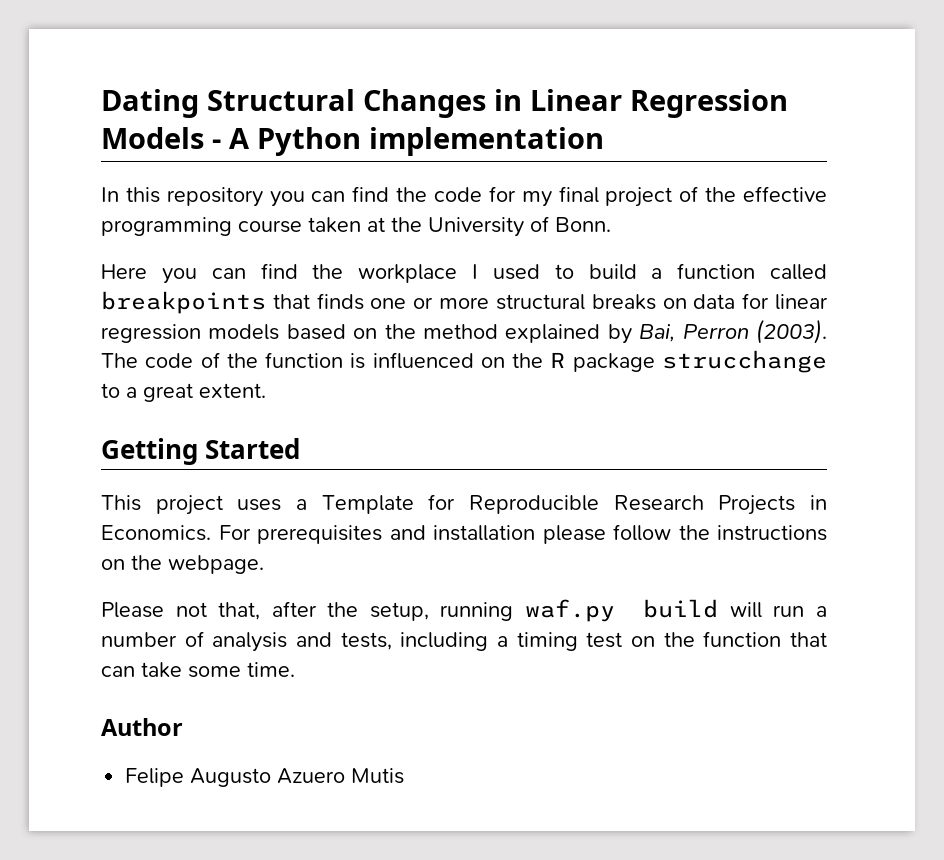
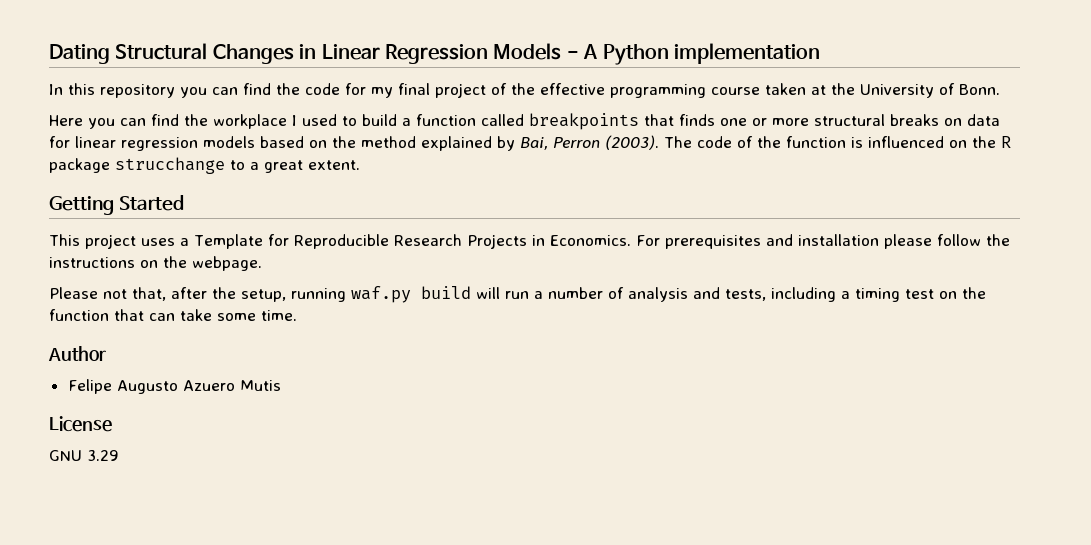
+ License
+ GNU 3.29

